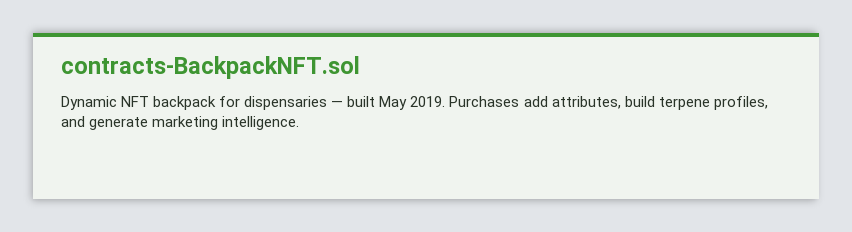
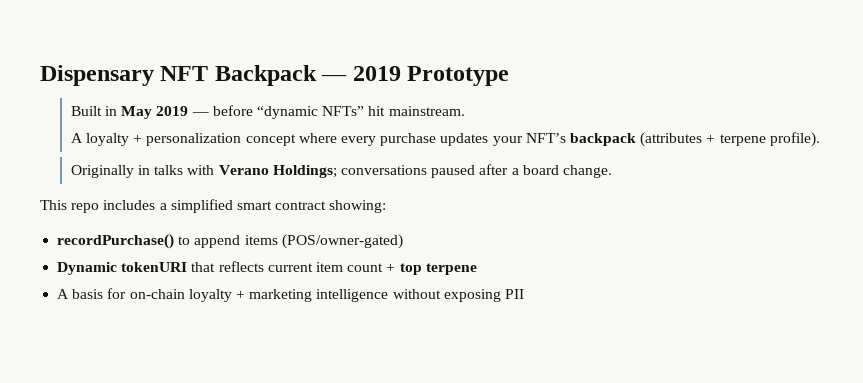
- contracts-BackpackNFT.sol
- Dynamic NFT backpack for dispensaries — built May 2019. Purchases add attributes, build terpene profiles, and generate marketing intelligence.
+ Dispensary NFT Backpack — 2019 Prototype
+ Built in May 2019 — before “dynamic NFTs” hit mainstream.
+ A loyalty + personalization concept where every purchase updates your NFT’s backpack (attributes + terpene profile).
+ Originally in talks with Verano Holdings; conversations paused after a board change.
+ This repo includes a simplified smart contract showing:
+ recordPurchase() to append items (POS/owner-gated)
+ Dynamic tokenURI that reflects current item count + top terpene
+ A basis for on-chain loyalty + marketing intelligence without exposing PII

